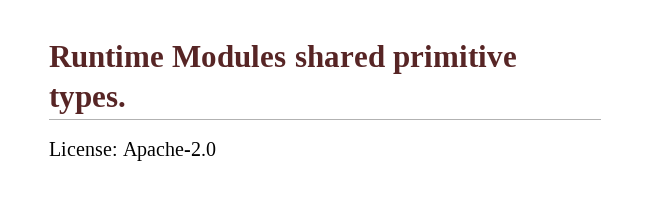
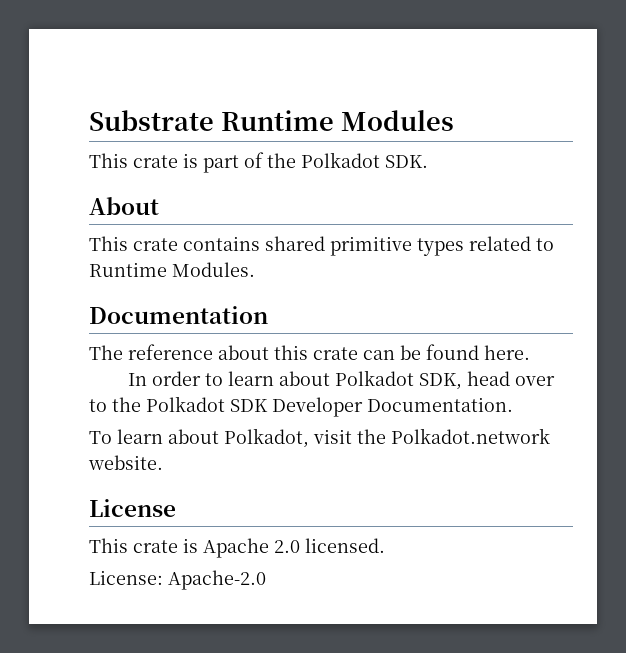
- Runtime Modules shared primitive types.
+ Substrate Runtime Modules
+ This crate is part of the Polkadot SDK.
+ About
+ This crate contains shared primitive types related to Runtime Modules.
+ Documentation
+ The reference about this crate can be found here.
+ In order to learn about Polkadot SDK, head over to the Polkadot SDK Developer Documentation.
+ To learn about Polkadot, visit the Polkadot.network website.
+ License
+ This crate is Apache 2.0 licensed.

